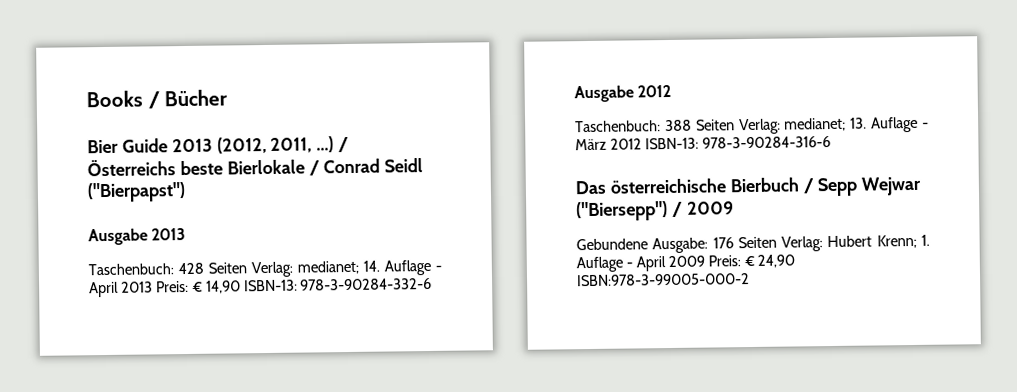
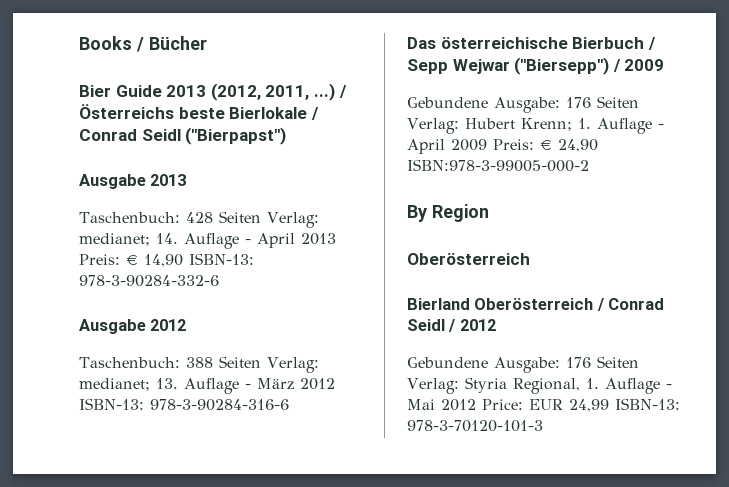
+ By Region
+ Oberösterreich
+ Bierland Oberösterreich / Conrad Seidl / 2012
+ Gebundene Ausgabe: 176 Seiten Verlag: Styria Regional, 1. Auflage - Mai 2012 Price: EUR 24,99 ISBN-13: 978-3-70120-101-3

